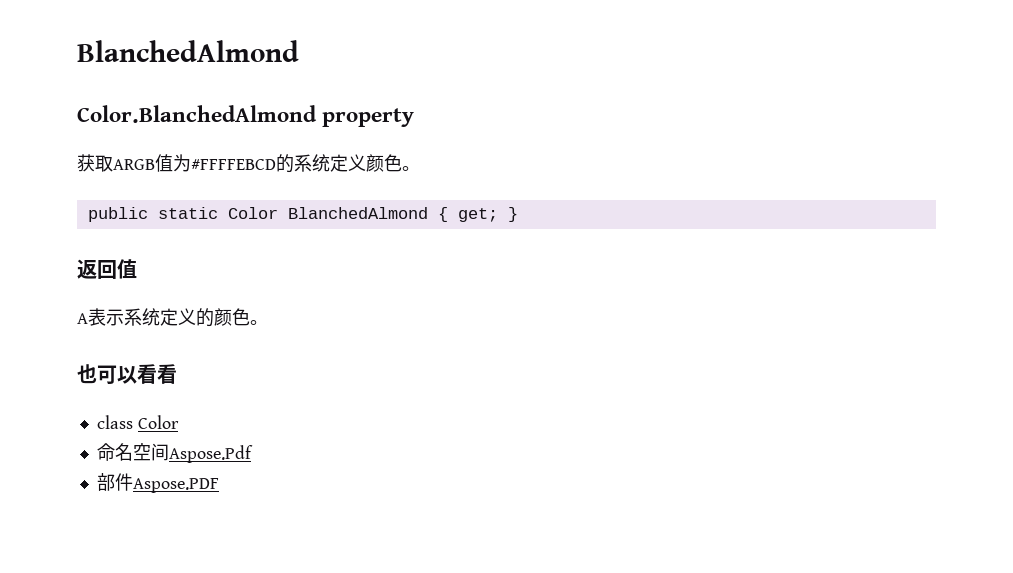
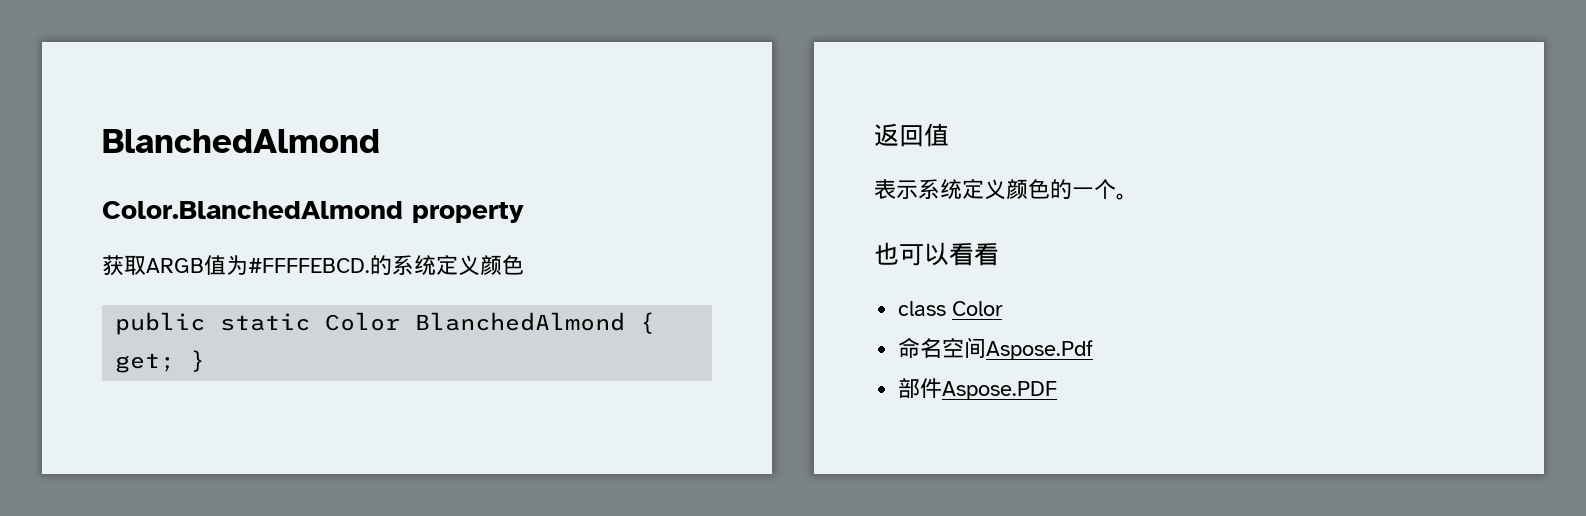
- 获取ARGB值为#FFFFEBCD的系统定义颜色。
+ 获取ARGB值为#FFFFEBCD.的系统定义颜色
- A表示系统定义的颜色。
+ 表示系统定义颜色的一个。

